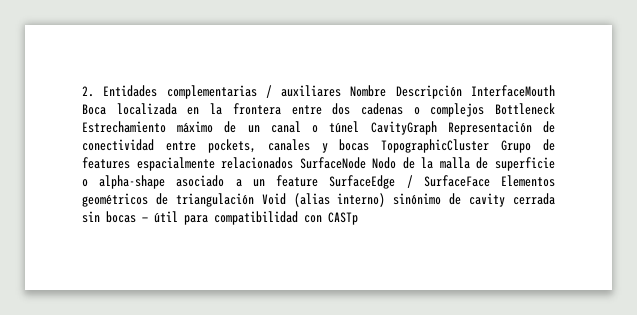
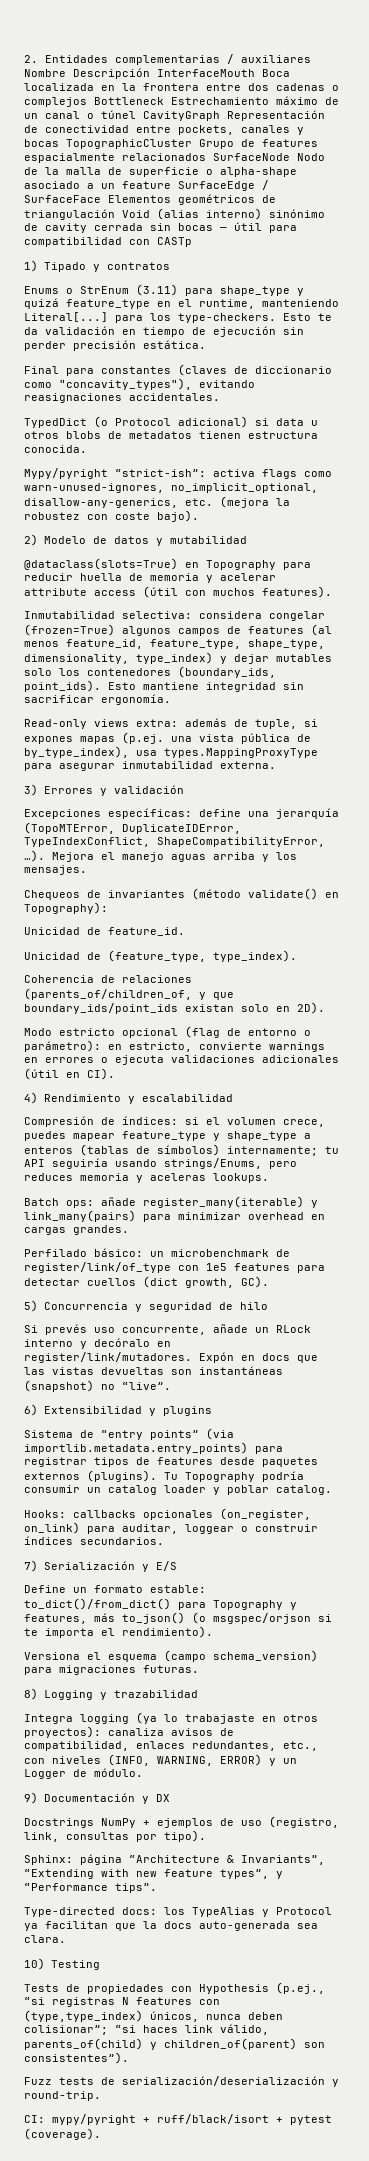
+ 1) Tipado y contratos
+ Enums o StrEnum (3.11) para shape_type y quizá feature_type en el runtime, manteniendo Literal[...] para los type-checkers. Esto te da validación en tiempo de ejecución sin perder precisión estática.
+ Final para constantes (claves de diccionario como "concavity_types"), evitando reasignaciones accidentales.
+ TypedDict (o Protocol adicional) si data u otros blobs de metadatos tienen estructura conocida.
+ Mypy/pyright “strict-ish”: activa flags como warn-unused-ignores, no_implicit_optional, disallow-any-generics, etc. (mejora la robustez con coste bajo).
+ 2) Modelo de datos y mutabilidad
+ @dataclass(slots=True) en Topography para reducir huella de memoria y acelerar attribute access (útil con muchos features).
+ Inmutabilidad selectiva: considera congelar (frozen=True) algunos campos de features (al menos feature_id, feature_type, shape_type, dimensionality, type_index) y dejar mutables solo los contenedores (boundary_ids, point_ids). Esto mantiene integridad sin sacrificar ergonomía.
+ Read-only views extra: además de tuple, si expones mapas (p.ej. una vista pública de by_type_index), usa types.MappingProxyType para asegurar inmutabilidad externa.
+ 3) Errores y validación
+ Excepciones específicas: define una jerarquía (TopoMTError, DuplicateIDError, TypeIndexConflict, ShapeCompatibilityError, …). Mejora el manejo aguas arriba y los mensajes.
+ Chequeos de invariantes (método validate() en Topography):
+ Unicidad de feature_id.
+ Unicidad de (feature_type, type_index).
+ Coherencia de relaciones (parents_of/children_of, y que boundary_ids/point_ids existan solo en 2D).
+ Modo estricto opcional (flag de entorno o parámetro): en estricto, convierte warnings en errores o ejecuta validaciones adicionales (útil en CI).
+ 4) Rendimiento y escalabilidad
+ Compresión de índices: si el volumen crece, puedes mapear feature_type y shape_type a enteros (tablas de símbolos) internamente; tu API seguiría usando strings/Enums, pero reduces memoria y aceleras lookups.
+ Batch ops: añade register_many(iterable) y link_many(pairs) para minimizar overhead en cargas grandes.
+ Perfilado básico: un microbenchmark de register/link/of_type con 1e5 features para detectar cuellos (dict growth, GC).
+ 5) Concurrencia y seguridad de hilo
+ Si prevés uso concurrente, añade un RLock interno y decóralo en register/link/mutadores. Expón en docs que las vistas devueltas son instantáneas (snapshot) no “live”.
+ 6) Extensibilidad y plugins
+ Sistema de “entry points” (via importlib.metadata.entry_points) para registrar tipos de features desde paquetes externos (plugins). Tu Topography podría consumir un catalog loader y poblar catalog.
+ Hooks: callbacks opcionales (on_register, on_link) para auditar, loggear o construir índices secundarios.
+ 7) Serialización y E/S
+ Define un formato estable: to_dict()/from_dict() para Topography y features, más to_json() (o msgspec/orjson si te importa el rendimiento).
+ Versiona el esquema (campo schema_version) para migraciones futuras.
+ 8) Logging y trazabilidad
+ Integra logging (ya lo trabajaste en otros proyectos): canaliza avisos de compatibilidad, enlaces redundantes, etc., con niveles (INFO, WARNING, ERROR) y un Logger de módulo.
+ 9) Documentación y DX
+ Docstrings NumPy + ejemplos de uso (registro, link, consultas por tipo).
+ Sphinx: página “Architecture & Invariants”, “Extending with new feature types”, y “Performance tips”.
+ Type-directed docs: los TypeAlias y Protocol ya facilitan que la docs auto-generada sea clara.
+ 10) Testing
+ Tests de propiedades con Hypothesis (p.ej., “si registras N features con (type,type_index) únicos, nunca deben colisionar”; “si haces link válido, parents_of(child) y children_of(parent) son consistentes”).
+ Fuzz tests de serialización/deserialización y round-trip.
+ CI: mypy/pyright + ruff/black/isort + pytest (coverage).

